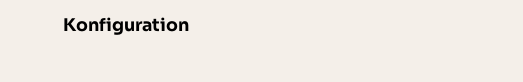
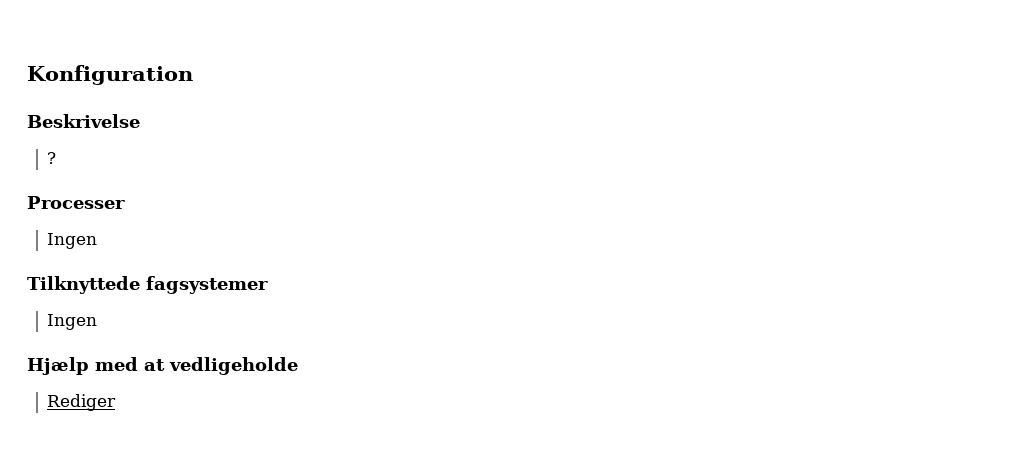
+ Beskrivelse
+ ?
+ Processer
+ Ingen
+ Tilknyttede fagsystemer
+ Ingen
+ Hjælp med at vedligeholde
+ Rediger

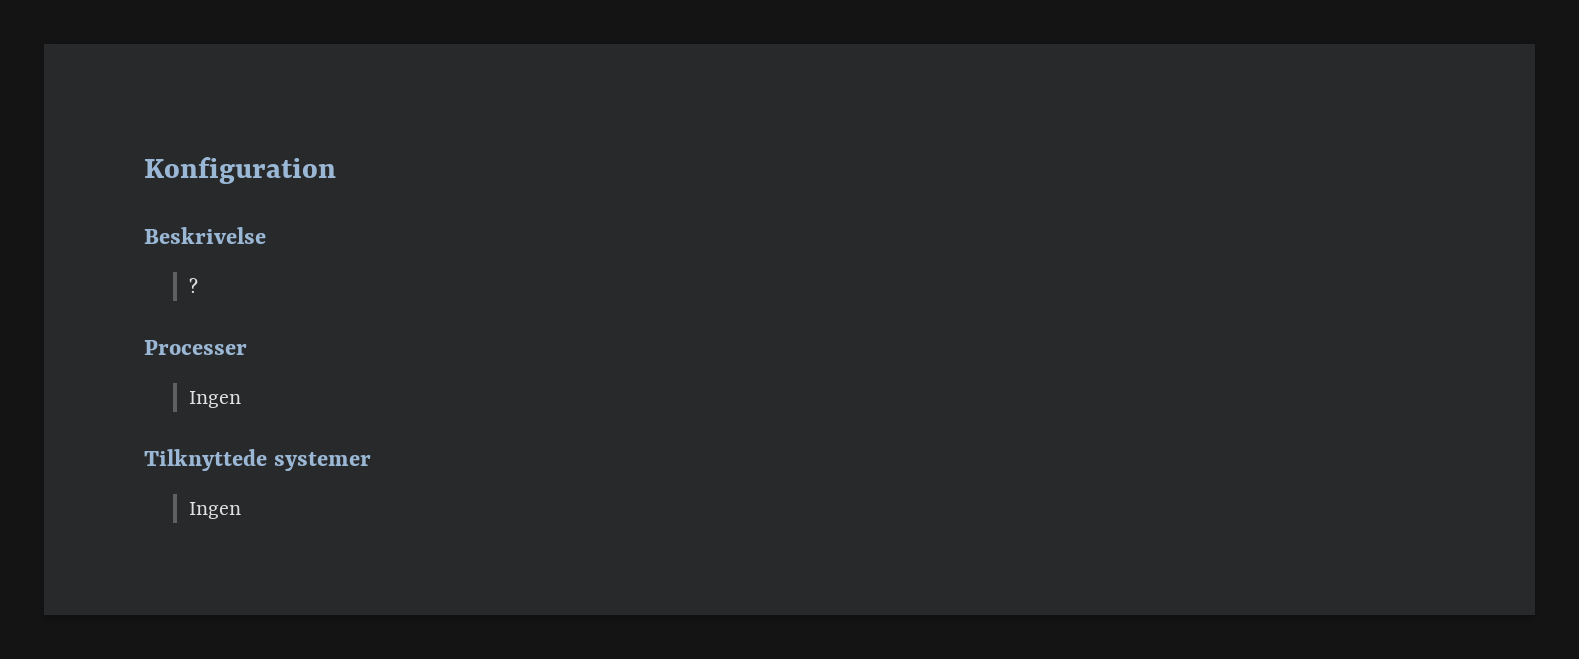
- Tilknyttede fagsystemer
+ Tilknyttede systemer
  Ingen
- Hjælp med at vedligeholde
- Rediger

